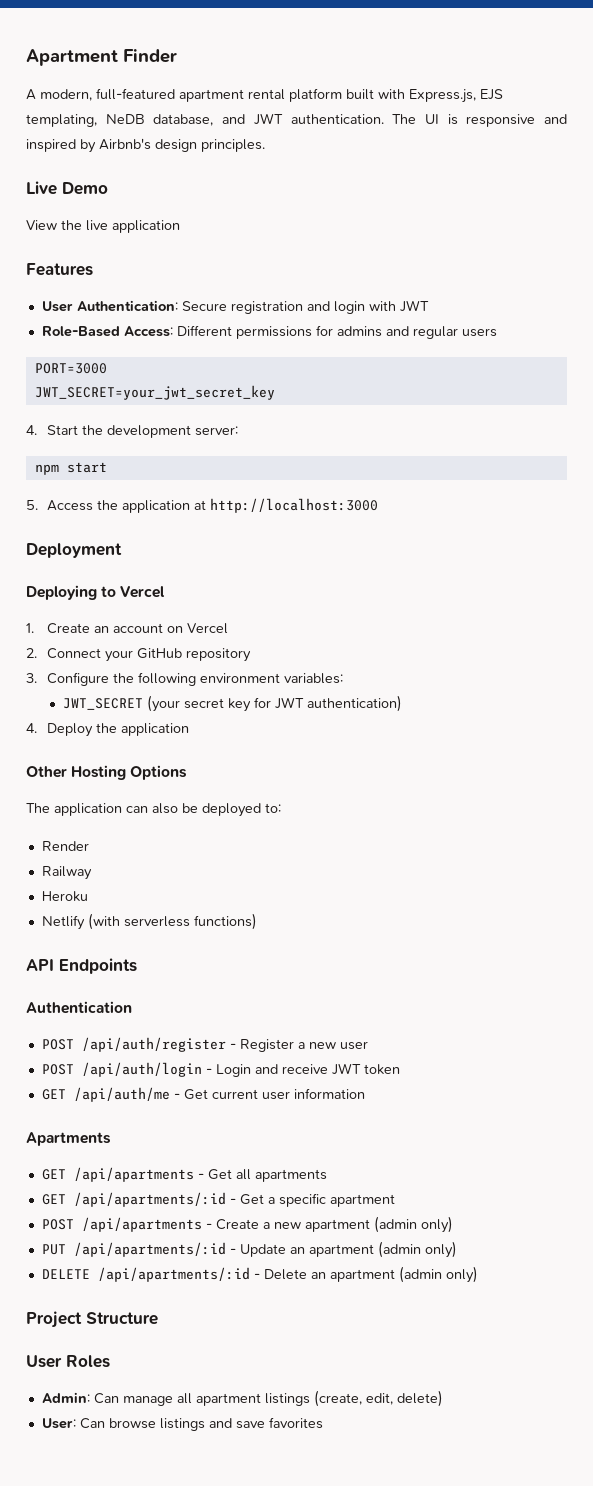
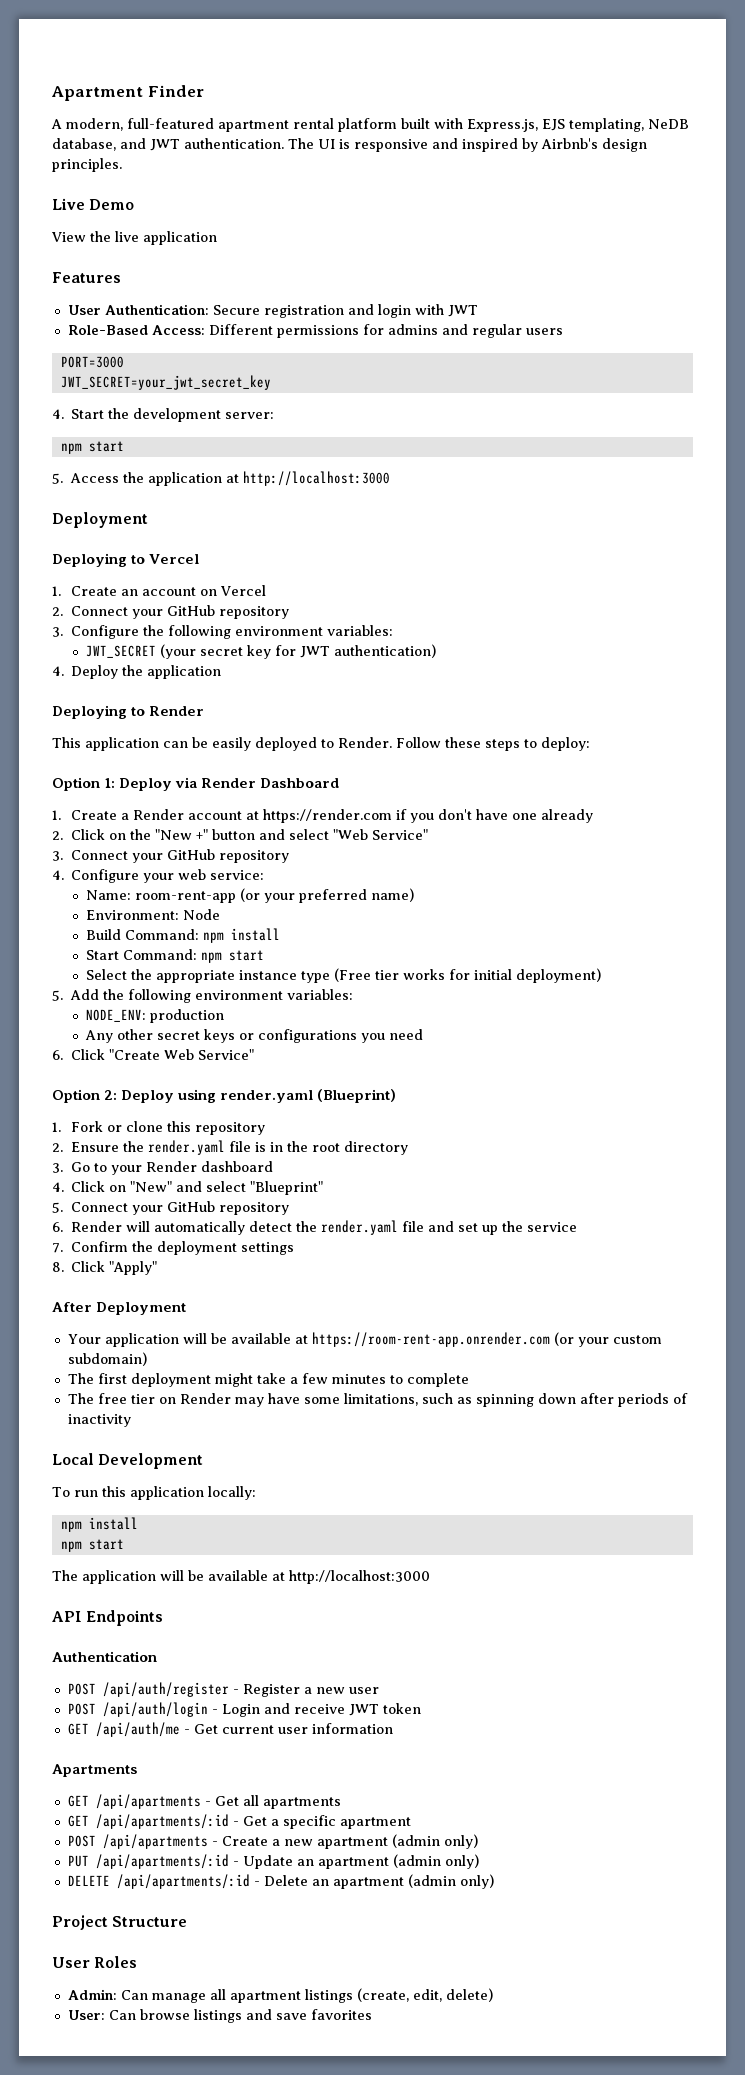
- Other Hosting Options
- The application can also be deployed to:
- Render
- Railway
- Heroku
- Netlify (with serverless functions)
+ Deploying to Render
+ This application can be easily deployed to Render. Follow these steps to deploy:
+ Option 1: Deploy via Render Dashboard
+ 1. Create a Render account at https://render.com if you don't have one already
+ 2. Click on the "New +" button and select "Web Service"
+ 3. Connect your GitHub repository
+ 4. Configure your web service:
+ Name: room-rent-app (or your preferred name)
+ Environment: Node
+ Build Command: npm install
+ Start Command: npm start
+ Select the appropriate instance type (Free tier works for initial deployment)
+ 5. Add the following environment variables:
+ NODE_ENV: production
+ Any other secret keys or configurations you need
+ 6. Click "Create Web Service"
+ Option 2: Deploy using render.yaml (Blueprint)
+ 1. Fork or clone this repository
+ 2. Ensure the render.yaml file is in the root directory
+ 3. Go to your Render dashboard
+ 4. Click on "New" and select "Blueprint"
+ 5. Connect your GitHub repository
+ 6. Render will automatically detect the render.yaml file and set up the service
+ 7. Confirm the deployment settings
+ 8. Click "Apply"
+ After Deployment
+ Your application will be available at https://room-rent-app.onrender.com (or your custom subdomain)
+ The first deployment might take a few minutes to complete
+ The free tier on Render may have some limitations, such as spinning down after periods of inactivity
+ Local Development
+ To run this application locally:
+ npm install
+ npm start
+ The application will be available at http://localhost:3000

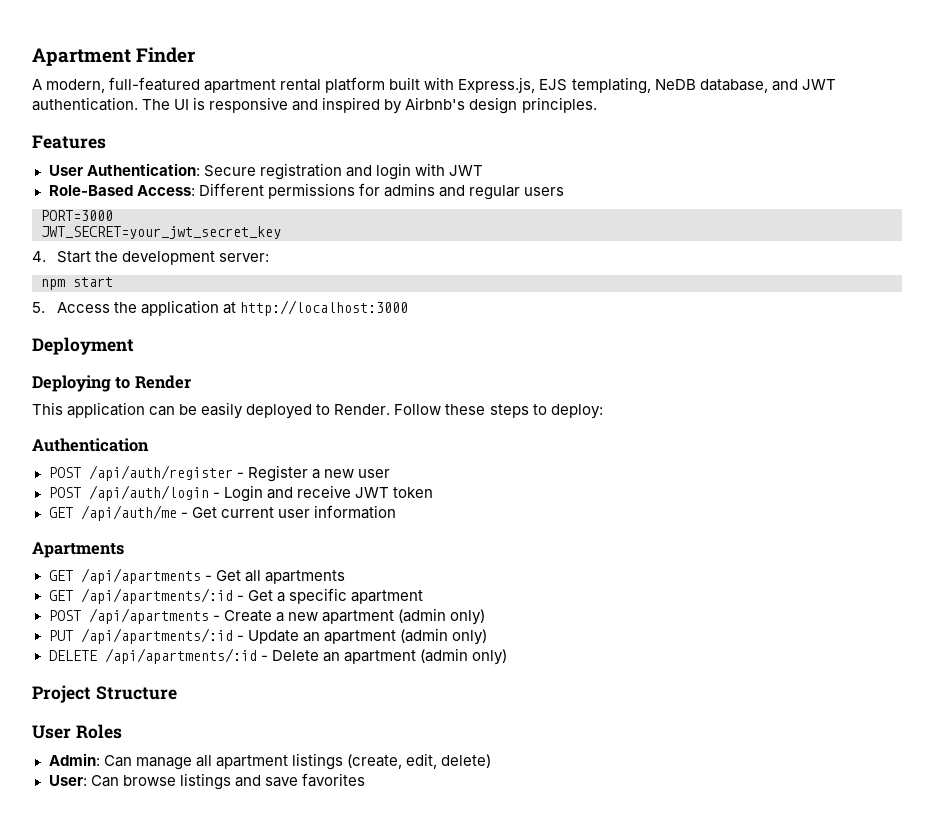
- Live Demo
- View the live application
- Deploying to Vercel
- 1. Create an account on Vercel
- 2. Connect your GitHub repository
- 3. Configure the following environment variables:
- JWT_SECRET (your secret key for JWT authentication)
- 4. Deploy the application
- Option 1: Deploy via Render Dashboard
- 1. Create a Render account at https://render.com if you don't have one already
- 2. Click on the "New +" button and select "Web Service"
- 3. Connect your GitHub repository
- 4. Configure your web service:
- Name: room-rent-app (or your preferred name)
- Environment: Node
- Build Command: npm install
- Start Command: npm start
- Select the appropriate instance type (Free tier works for initial deployment)
- 5. Add the following environment variables:
- NODE_ENV: production
- Any other secret keys or configurations you need
- 6. Click "Create Web Service"
- Option 2: Deploy using render.yaml (Blueprint)
- 1. Fork or clone this repository
- 2. Ensure the render.yaml file is in the root directory
- 3. Go to your Render dashboard
- 4. Click on "New" and select "Blueprint"
- 5. Connect your GitHub repository
- 6. Render will automatically detect the render.yaml file and set up the service
- 7. Confirm the deployment settings
- 8. Click "Apply"
- After Deployment
- Your application will be available at https://room-rent-app.onrender.com (or your custom subdomain)
- The first deployment might take a few minutes to complete
- The free tier on Render may have some limitations, such as spinning down after periods of inactivity
- Local Development
- To run this application locally:
- npm install
- npm start
- The application will be available at http://localhost:3000
- API Endpoints

